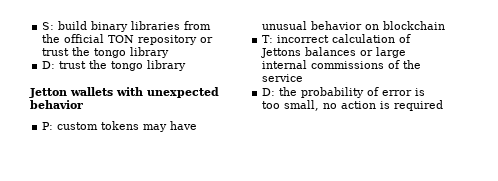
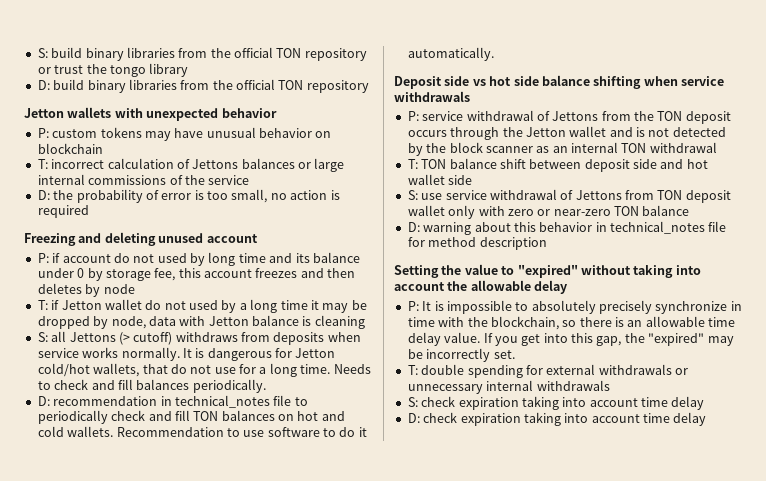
- D: trust the tongo library
+ D: build binary libraries from the official TON repository
+ Freezing and deleting unused account
+ P: if account do not used by long time and its balance under 0 by storage fee, this account freezes and then deletes by node
+ T: if Jetton wallet do not used by a long time it may be dropped by node, data with Jetton balance is cleaning
+ S: all Jettons (> cutoff) withdraws from deposits when service works normally. It is dangerous for Jetton cold/hot wallets, that do not use for a long time. Needs to check and fill balances periodically.
+ D: recommendation in technical_notes file to periodically check and fill TON balances on hot and cold wallets. Recommendation to use software to do it automatically.
+ Deposit side vs hot side balance shifting when service withdrawals
+ P: service withdrawal of Jettons from the TON deposit occurs through the Jetton wallet and is not detected by the block scanner as an internal TON withdrawal
+ T: TON balance shift between deposit side and hot wallet side
+ S: use service withdrawal of Jettons from TON deposit wallet only with zero or near-zero TON balance
+ D: warning about this behavior in technical_notes file for method description
+ Setting the value to "expired" without taking into account the allowable delay
+ P: It is impossible to absolutely precisely synchronize in time with the blockchain, so there is an allowable time delay value. If you get into this gap, the "expired" may be incorrectly set.
+ T: double spending for external withdrawals or unnecessary internal withdrawals
+ S: check expiration taking into account time delay
+ D: check expiration taking into account time delay

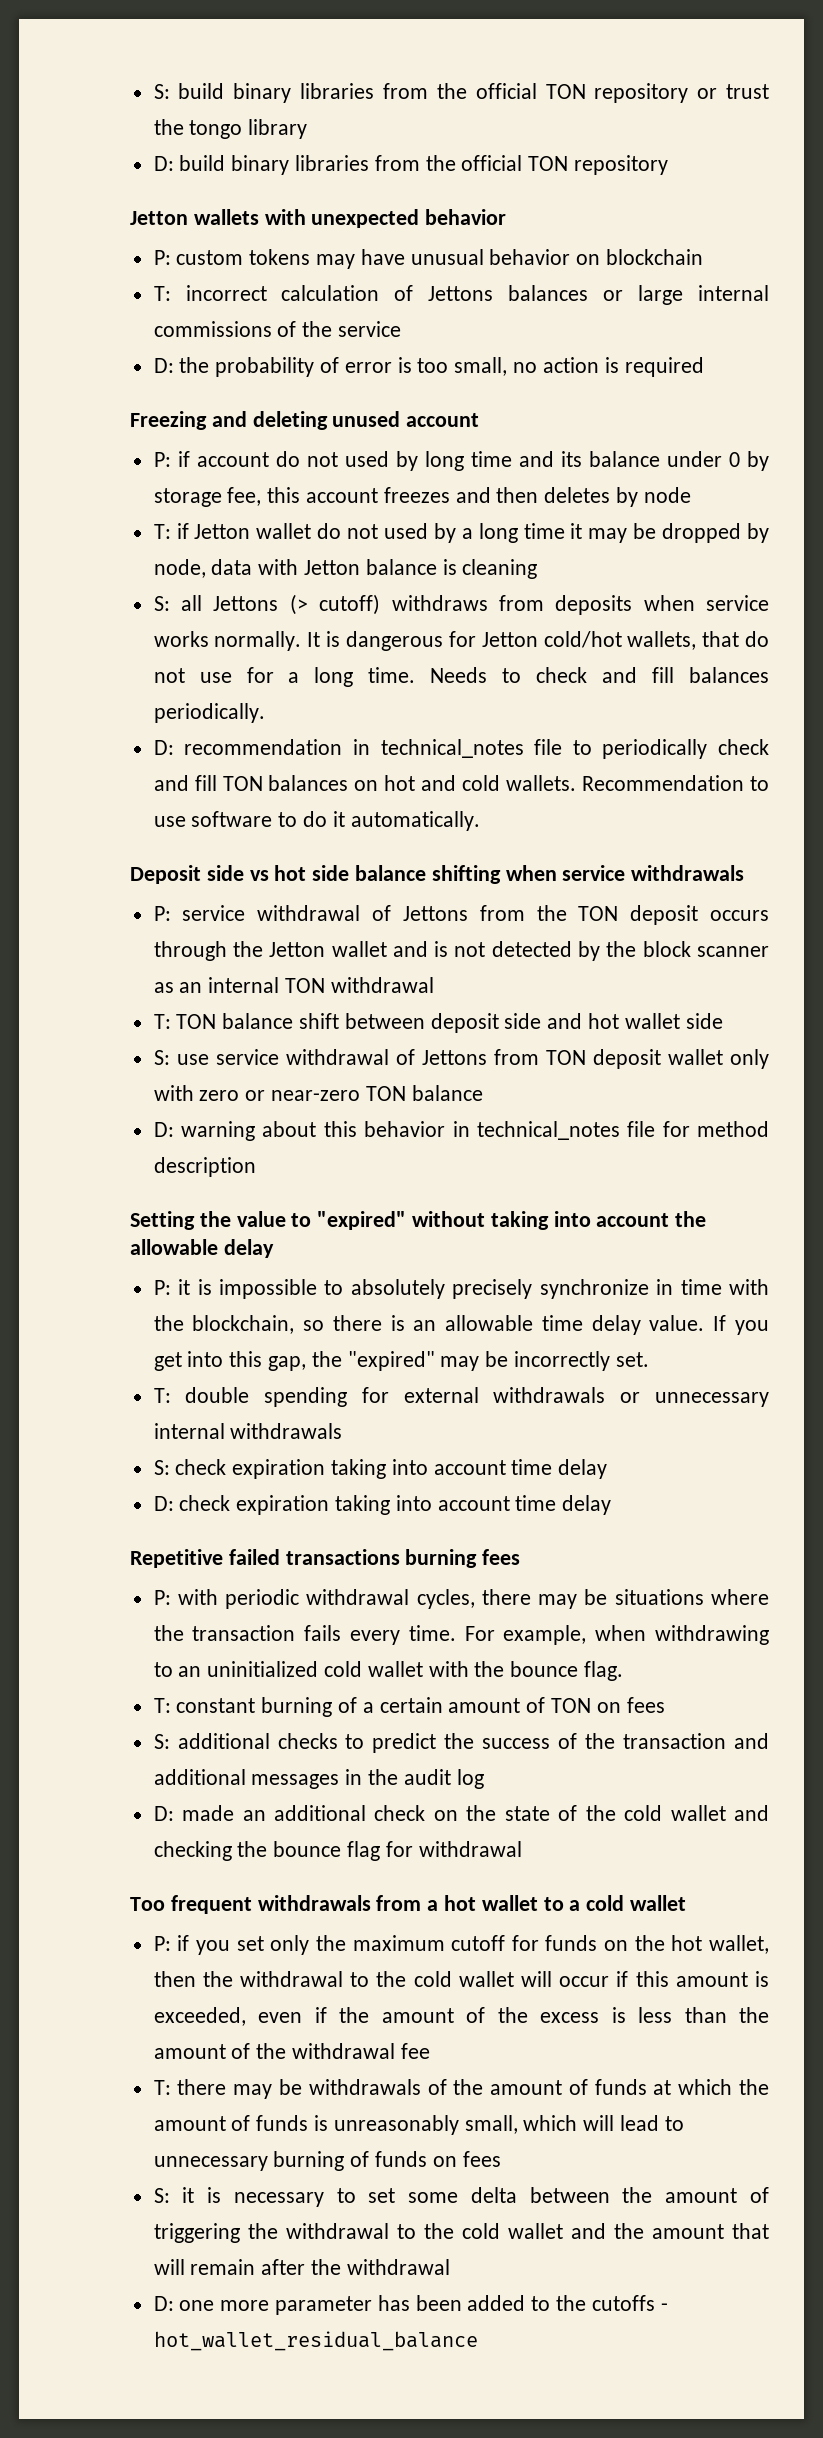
- P: It is impossible to absolutely precisely synchronize in time with the blockchain, so there is an allowable time delay value.
+ P: it is impossible to absolutely precisely synchronize in time with the blockchain, so there is an allowable time delay value.
+ Repetitive failed transactions burning fees
+ P: with periodic withdrawal cycles, there may be situations where the transaction fails every time. For example, when withdrawing to an uninitialized cold wallet with the bounce flag.
+ T: constant burning of a certain amount of TON on fees
+ S: additional checks to predict the success of the transaction and additional messages in the audit log
+ D: made an additional check on the state of the cold wallet and checking the bounce flag for withdrawal
+ Too frequent withdrawals from a hot wallet to a cold wallet
+ P: if you set only the maximum cutoff for funds on the hot wallet, then the withdrawal to the cold wallet will occur if this amount is exceeded, even if the amount of the excess is less than the amount of the withdrawal fee
+ T: there may be withdrawals of the amount of funds at which the amount of funds is unreasonably small, which will lead to unnecessary burning of funds on fees
+ S: it is necessary to set some delta between the amount of triggering the withdrawal to the cold wallet and the amount that will remain after the withdrawal
+ D: one more parameter has been added to the cutoffs - hot_wallet_residual_balance

